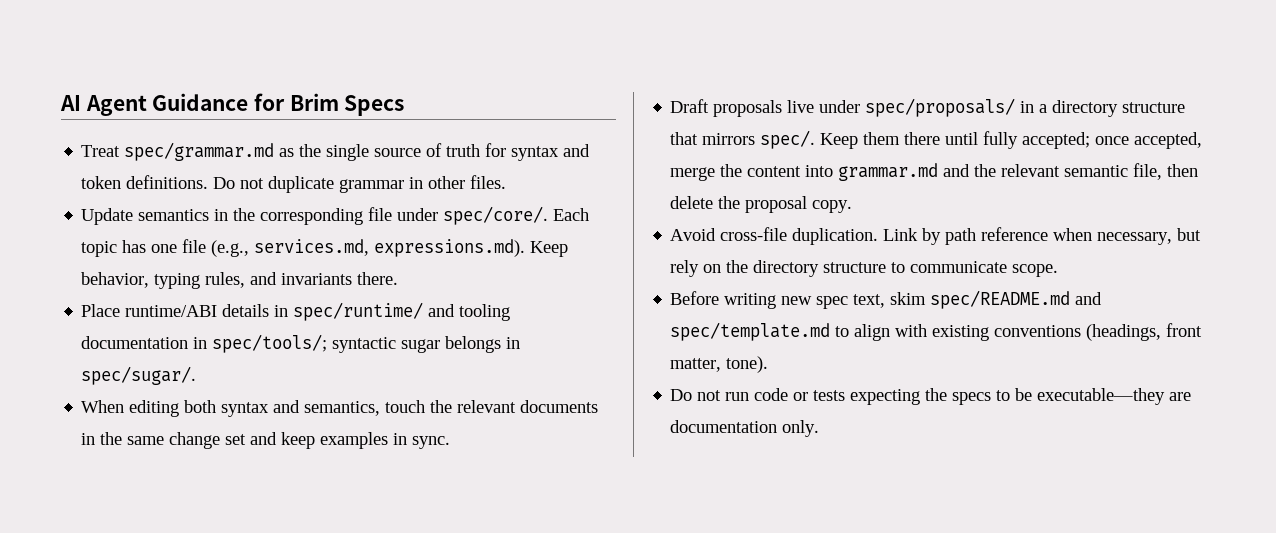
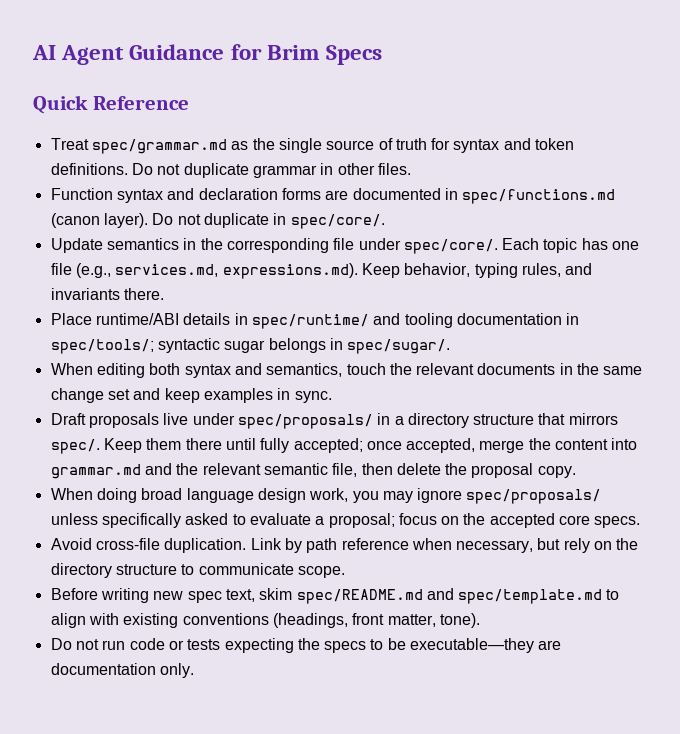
+ Quick Reference
+ Function syntax and declaration forms are documented in spec/functions.md (canon layer). Do not duplicate in spec/core/.
+ When doing broad language design work, you may ignore spec/proposals/ unless specifically asked to evaluate a proposal; focus on the accepted core specs.

